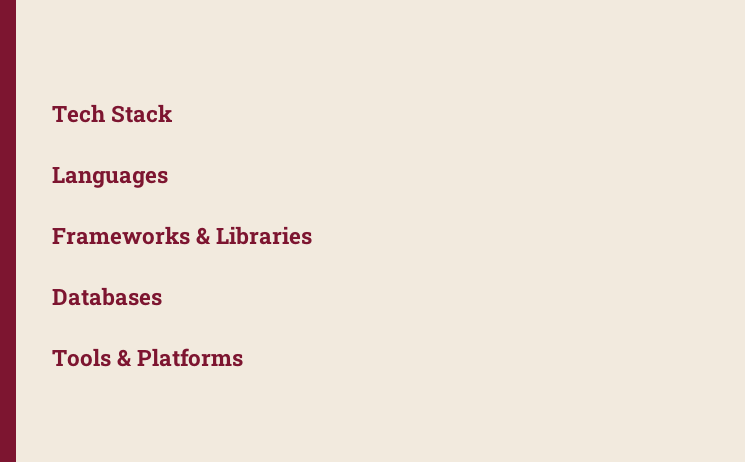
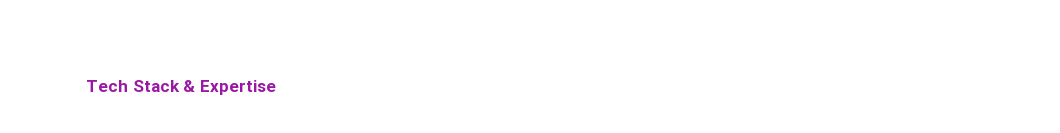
- Tech Stack
- Languages
- Frameworks & Libraries
- Databases
- Tools & Platforms
+ Tech Stack & Expertise

